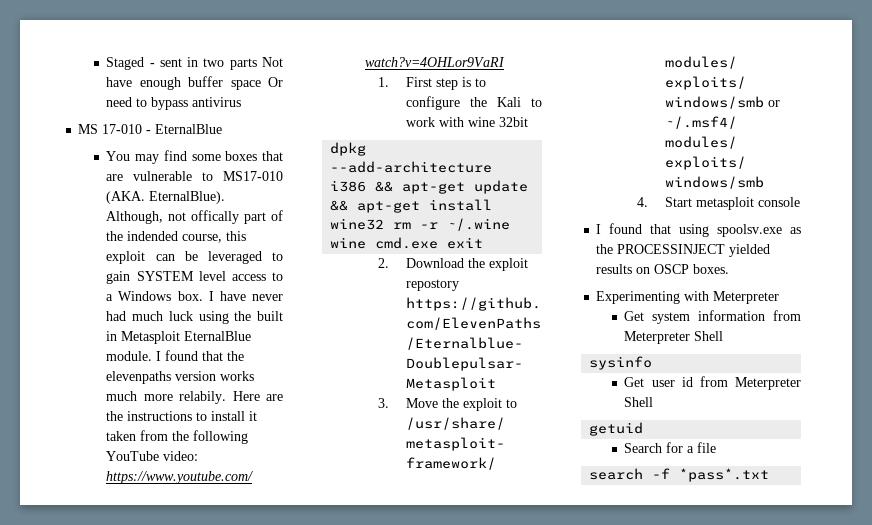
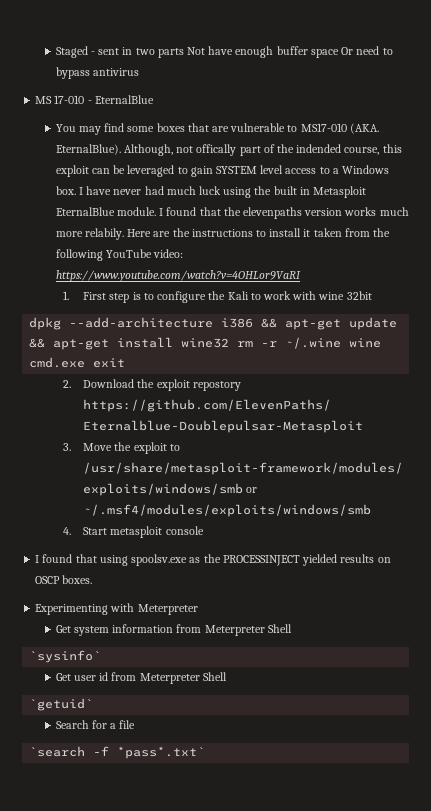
- sysinfo
+ `sysinfo`
- getuid
+ `getuid`
- search -f *pass*.txt
+ `search -f *pass*.txt`

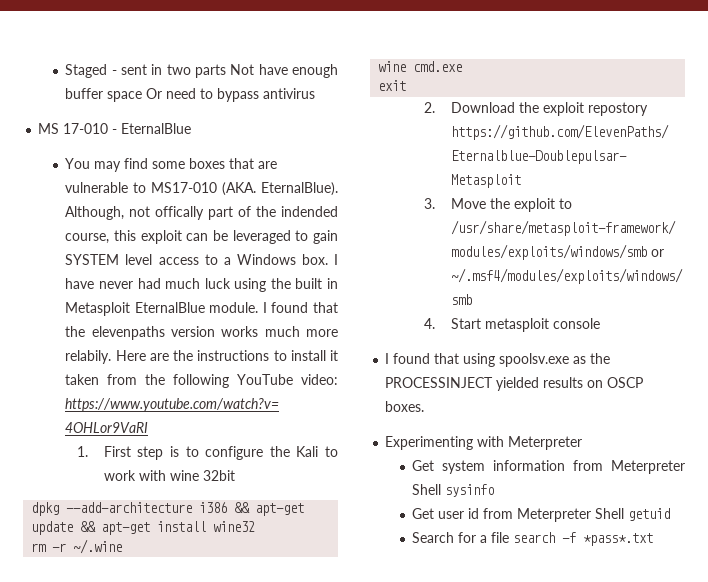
- dpkg --add-architecture i386 && apt-get update && apt-get install wine32 rm -r ~/.wine wine cmd.exe exit
+ dpkg --add-architecture i386 && apt-get update && apt-get install wine32
+ rm -r ~/.wine
+ wine cmd.exe
+ exit
- Get system information from Meterpreter Shell
- `sysinfo`
+ Get system information from Meterpreter Shell sysinfo
- Get user id from Meterpreter Shell
- `getuid`
+ Get user id from Meterpreter Shell getuid
- Search for a file
- `search -f *pass*.txt`
+ Search for a file search -f *pass*.txt

